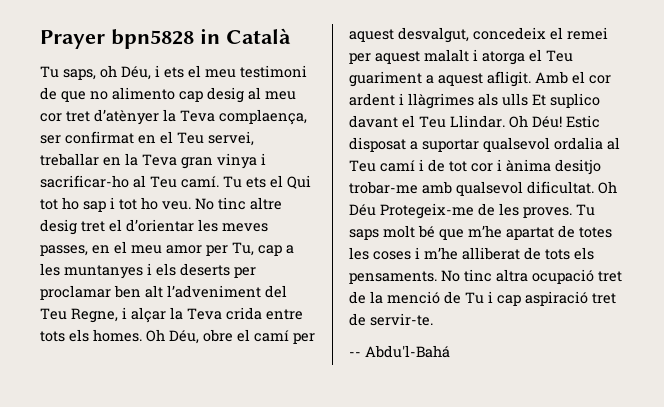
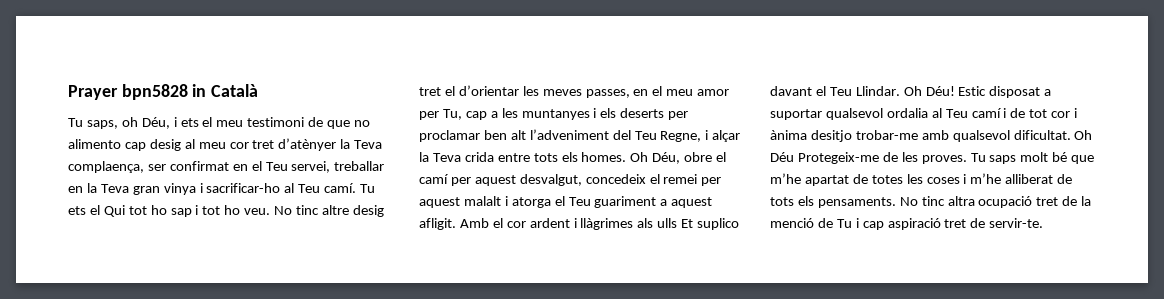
- -- Abdu'l-Bahá

